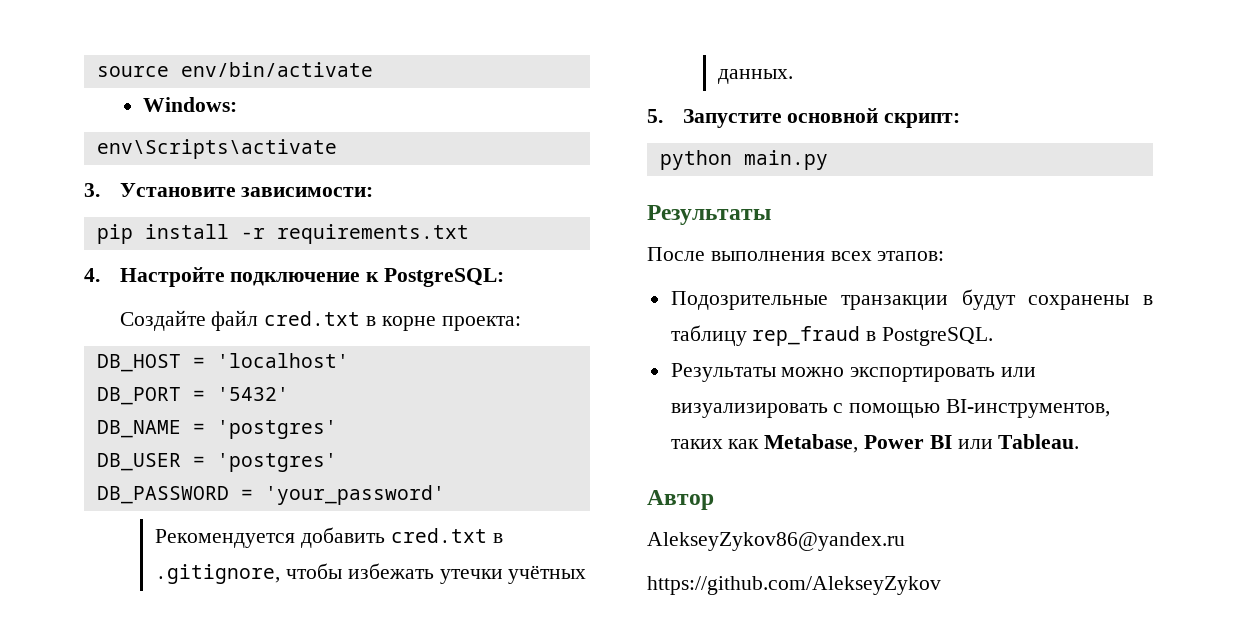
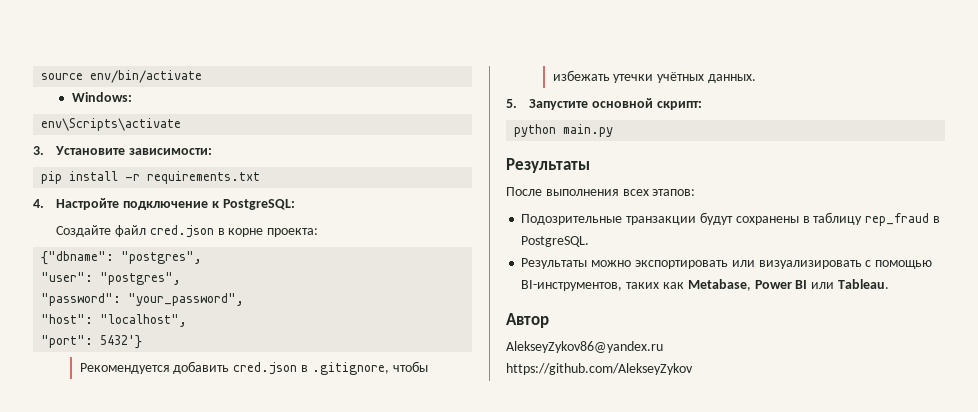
- Создайте файл cred.txt в корне проекта:
+ Создайте файл cred.json в корне проекта:
- DB_HOST = 'localhost'
- DB_PORT = '5432'
- DB_NAME = 'postgres'
- DB_USER = 'postgres'
- DB_PASSWORD = 'your_password'
+ {"dbname": "postgres",
+ "user": "postgres",
+ "password": "your_password",
+ "host": "localhost",
+ "port": 5432'}
- Рекомендуется добавить cred.txt в .gitignore, чтобы избежать утечки учётных данных.
+ Рекомендуется добавить cred.json в .gitignore, чтобы избежать утечки учётных данных.

